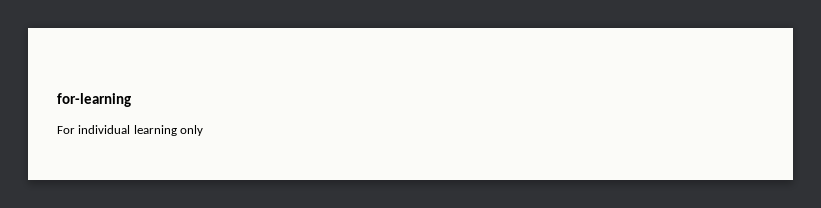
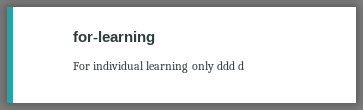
- For individual learning only
+ For individual learning only ddd d

